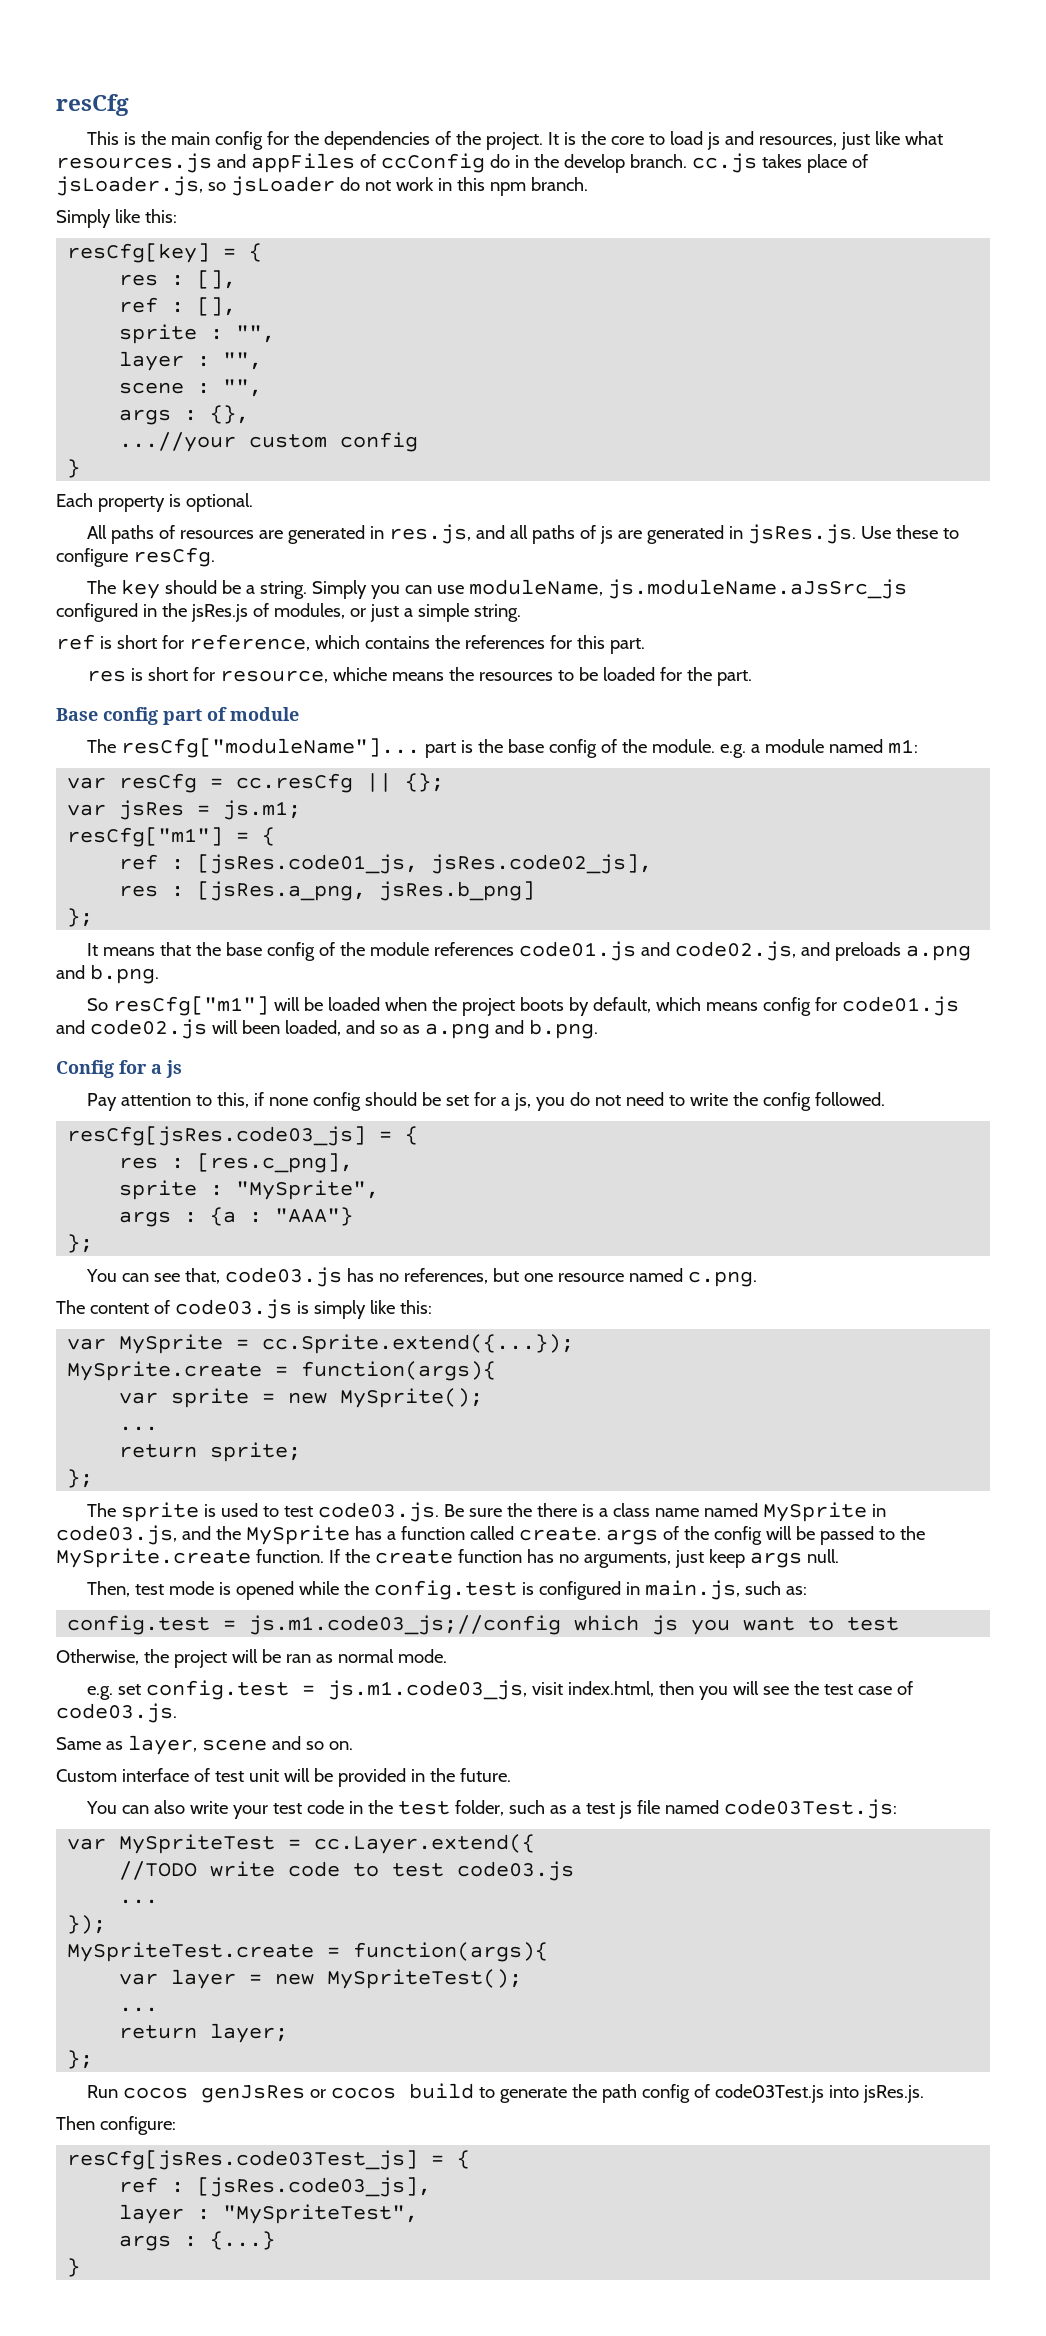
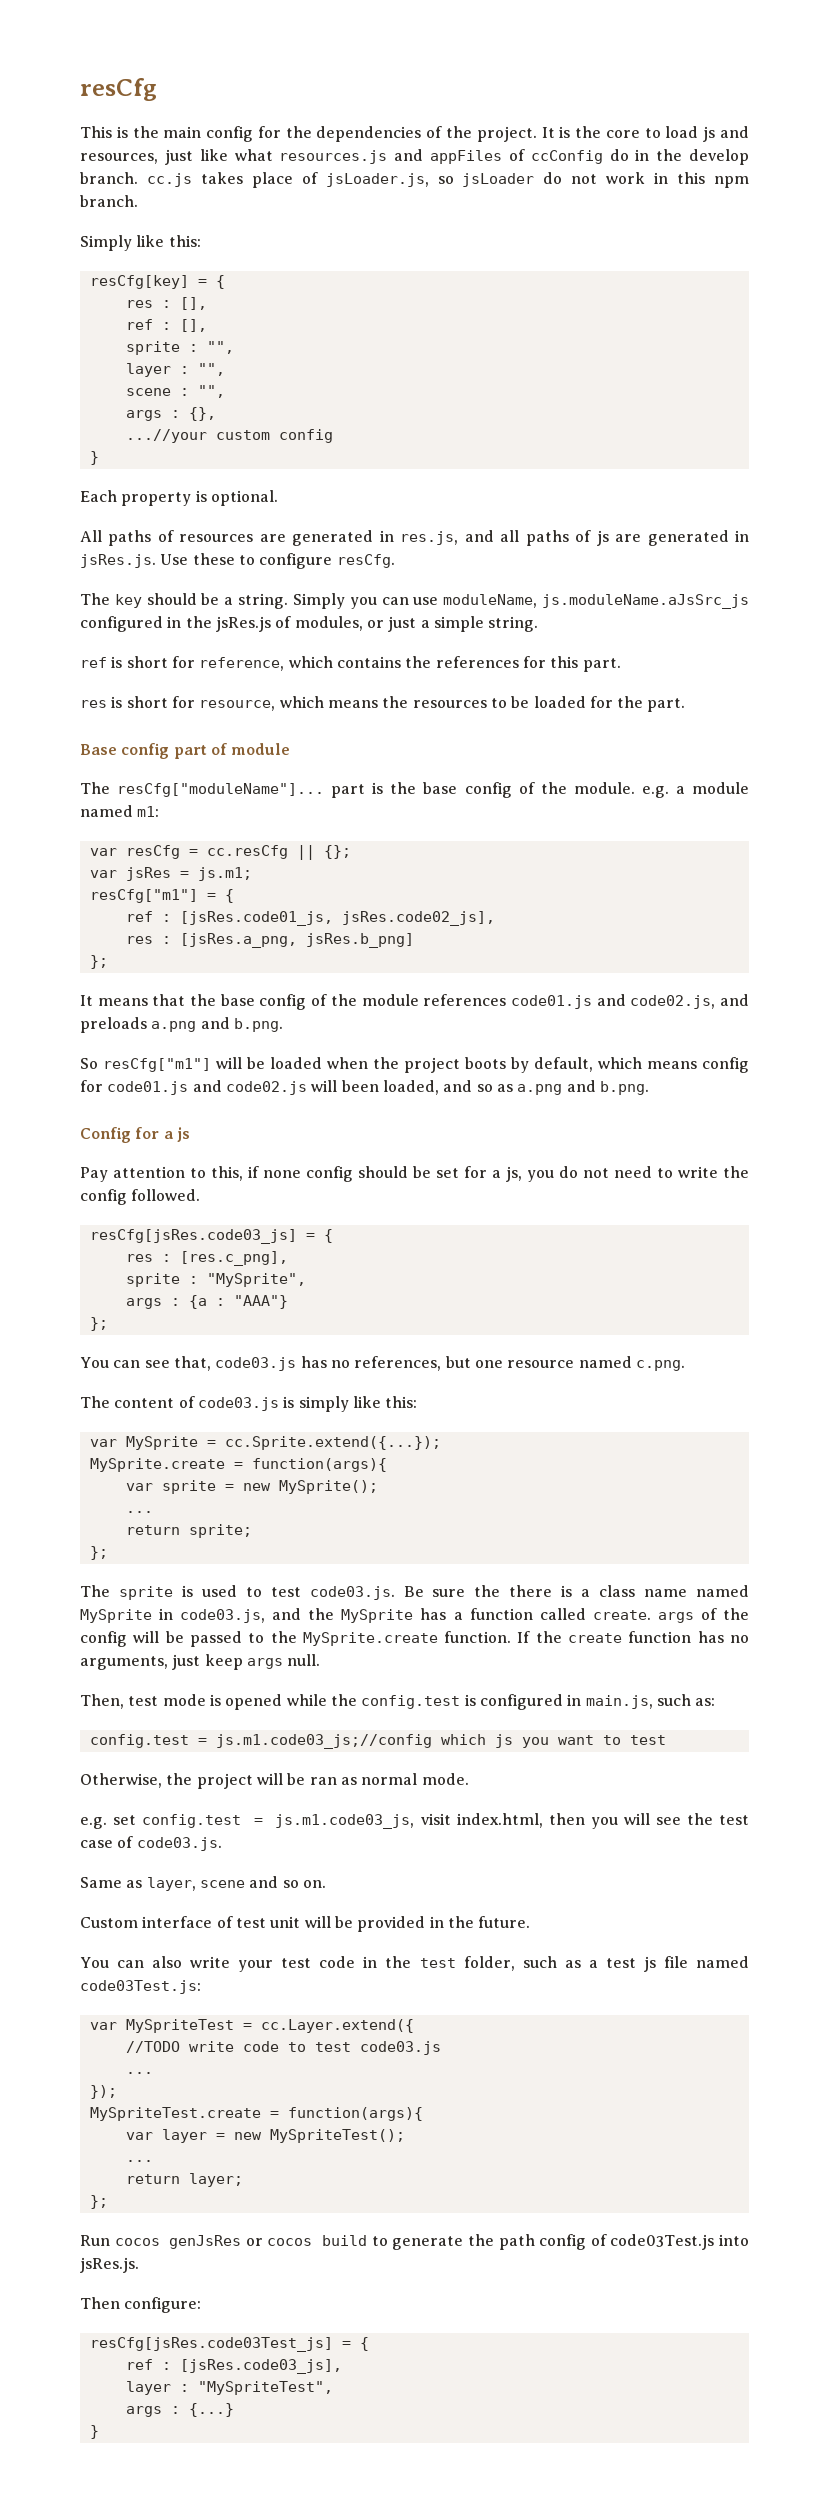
- res is short for resource, whiche means the resources to be loaded for the part.
+ res is short for resource, which means the resources to be loaded for the part.

